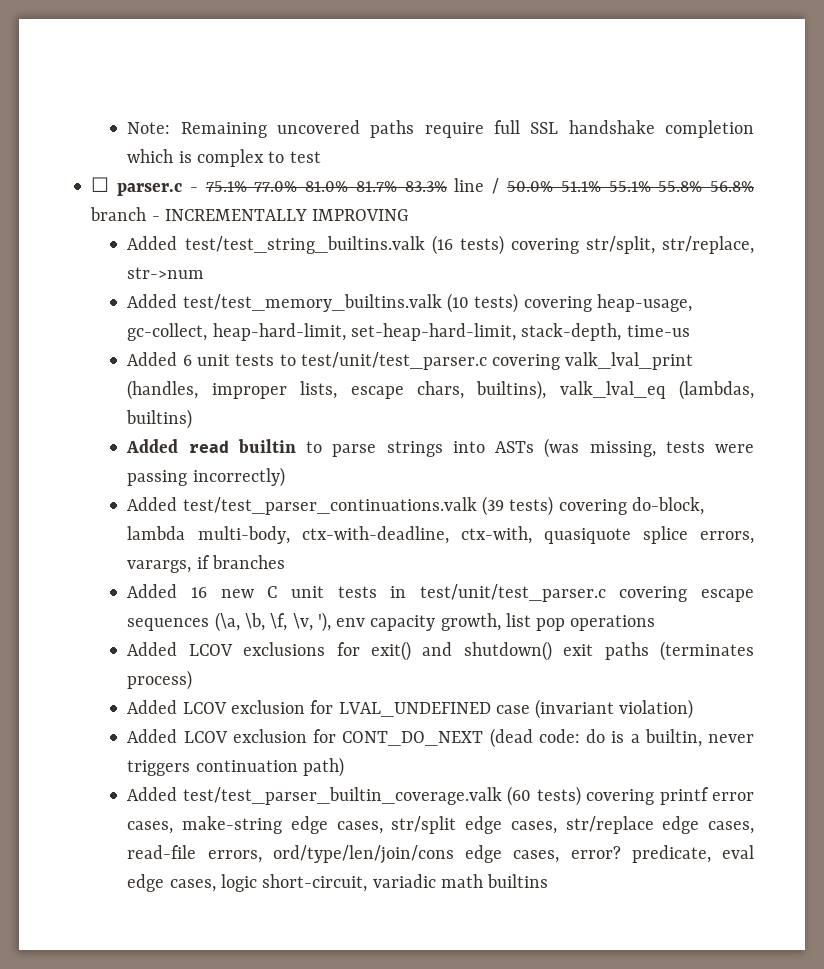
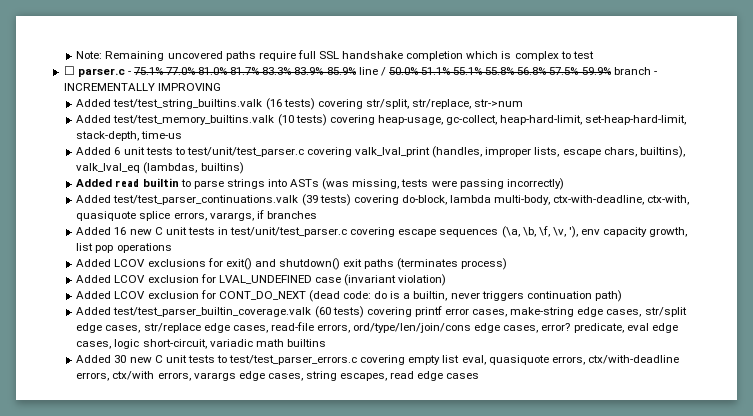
- ☐ parser.c - 75.1% 77.0% 81.0% 81.7% 83.3% line / 50.0% 51.1% 55.1% 55.8% 56.8% branch - INCREMENTALLY IMPROVING
+ ☐ parser.c - 75.1% 77.0% 81.0% 81.7% 83.3% 83.9% 85.9% line / 50.0% 51.1% 55.1% 55.8% 56.8% 57.5% 59.9% branch - INCREMENTALLY IMPROVING
+ Added 30 new C unit tests to test/test_parser_errors.c covering empty list eval, quasiquote errors, ctx/with-deadline errors, ctx/with errors, varargs edge cases, string escapes, read edge cases

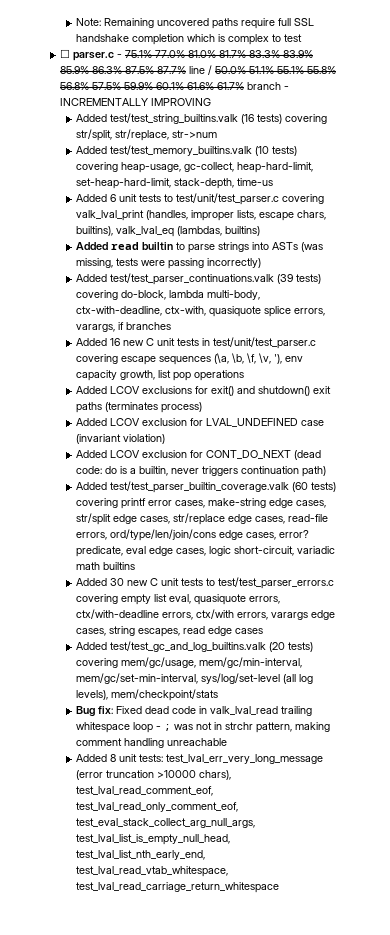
- ☐ parser.c - 75.1% 77.0% 81.0% 81.7% 83.3% 83.9% 85.9% line / 50.0% 51.1% 55.1% 55.8% 56.8% 57.5% 59.9% branch - INCREMENTALLY IMPROVING
+ ☐ parser.c - 75.1% 77.0% 81.0% 81.7% 83.3% 83.9% 85.9% 86.3% 87.5% 87.7% line / 50.0% 51.1% 55.1% 55.8% 56.8% 57.5% 59.9% 60.1% 61.6% 61.7% branch - INCREMENTALLY IMPROVING
+ Added test/test_gc_and_log_builtins.valk (20 tests) covering mem/gc/usage, mem/gc/min-interval, mem/gc/set-min-interval, sys/log/set-level (all log levels), mem/checkpoint/stats
+ Bug fix: Fixed dead code in valk_lval_read trailing whitespace loop - ; was not in strchr pattern, making comment handling unreachable
+ Added 8 unit tests: test_lval_err_very_long_message (error truncation >10000 chars), test_lval_read_comment_eof, test_lval_read_only_comment_eof, test_eval_stack_collect_arg_null_args, test_lval_list_is_empty_null_head, test_lval_list_nth_early_end, test_lval_read_vtab_whitespace, test_lval_read_carriage_return_whitespace

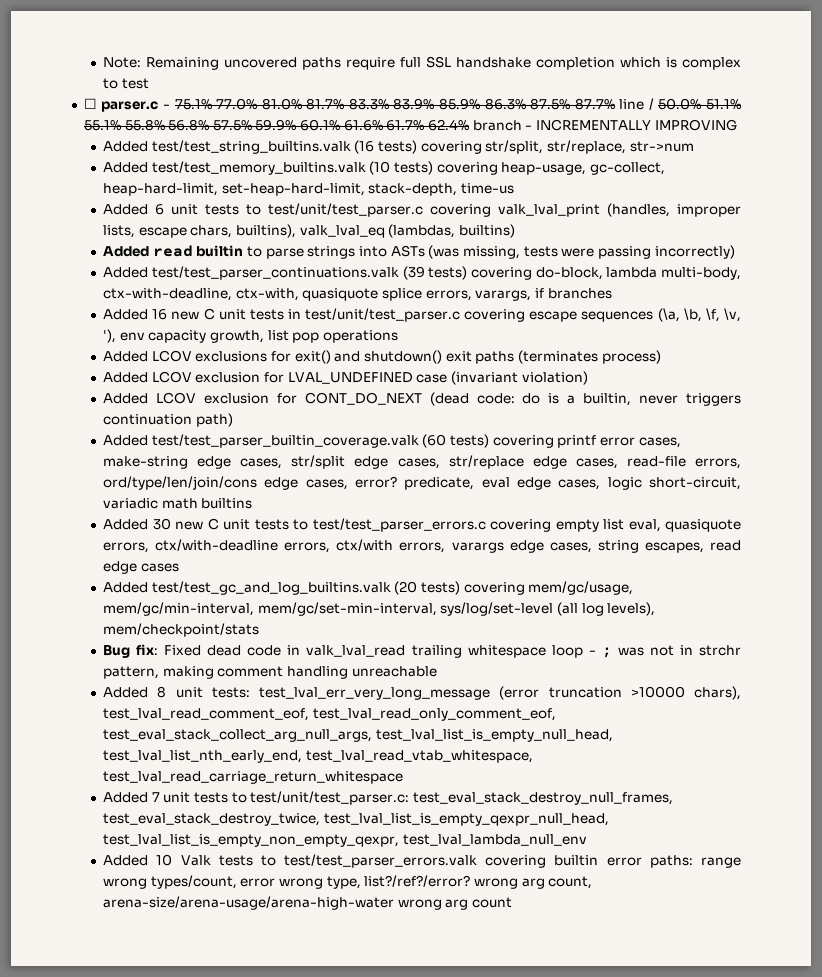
- ☐ parser.c - 75.1% 77.0% 81.0% 81.7% 83.3% 83.9% 85.9% 86.3% 87.5% 87.7% line / 50.0% 51.1% 55.1% 55.8% 56.8% 57.5% 59.9% 60.1% 61.6% 61.7% branch - INCREMENTALLY IMPROVING
+ ☐ parser.c - 75.1% 77.0% 81.0% 81.7% 83.3% 83.9% 85.9% 86.3% 87.5% 87.7% line / 50.0% 51.1% 55.1% 55.8% 56.8% 57.5% 59.9% 60.1% 61.6% 61.7% 62.4% branch - INCREMENTALLY IMPROVING
+ Added 7 unit tests to test/unit/test_parser.c: test_eval_stack_destroy_null_frames, test_eval_stack_destroy_twice, test_lval_list_is_empty_qexpr_null_head, test_lval_list_is_empty_non_empty_qexpr, test_lval_lambda_null_env
+ Added 10 Valk tests to test/test_parser_errors.valk covering builtin error paths: range wrong types/count, error wrong type, list?/ref?/error? wrong arg count, arena-size/arena-usage/arena-high-water wrong arg count

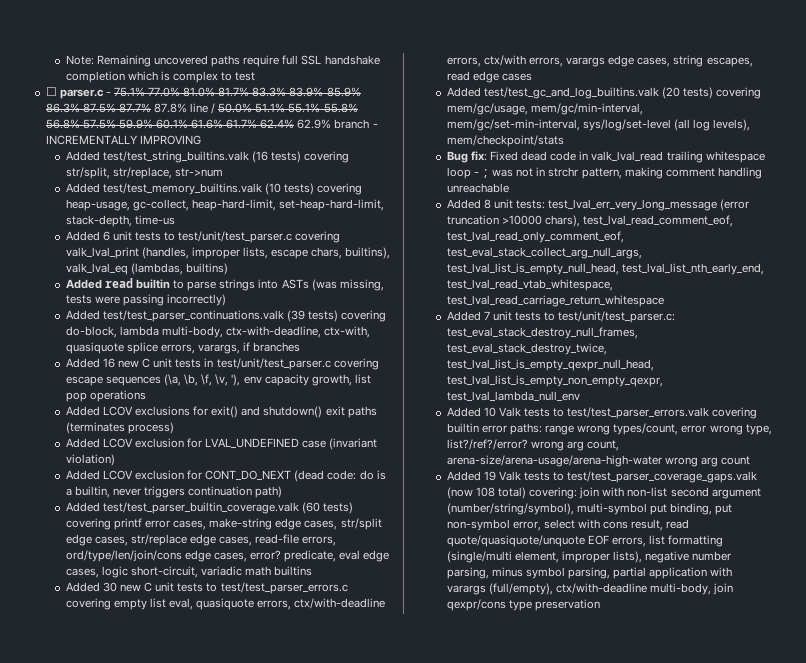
- ☐ parser.c - 75.1% 77.0% 81.0% 81.7% 83.3% 83.9% 85.9% 86.3% 87.5% 87.7% line / 50.0% 51.1% 55.1% 55.8% 56.8% 57.5% 59.9% 60.1% 61.6% 61.7% 62.4% branch - INCREMENTALLY IMPROVING
+ ☐ parser.c - 75.1% 77.0% 81.0% 81.7% 83.3% 83.9% 85.9% 86.3% 87.5% 87.7% 87.8% line / 50.0% 51.1% 55.1% 55.8% 56.8% 57.5% 59.9% 60.1% 61.6% 61.7% 62.4% 62.9% branch - INCREMENTALLY IMPROVING
+ Added 19 Valk tests to test/test_parser_coverage_gaps.valk (now 108 total) covering: join with non-list second argument (number/string/symbol), multi-symbol put binding, put non-symbol error, select with cons result, read quote/quasiquote/unquote EOF errors, list formatting (single/multi element, improper lists), negative number parsing, minus symbol parsing, partial application with varargs (full/empty), ctx/with-deadline multi-body, join qexpr/cons type preservation

